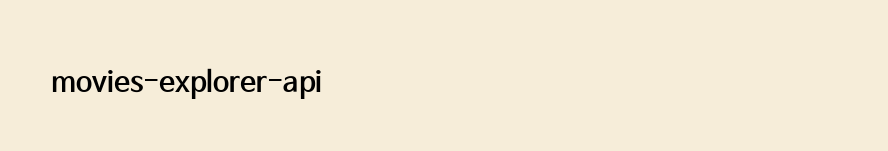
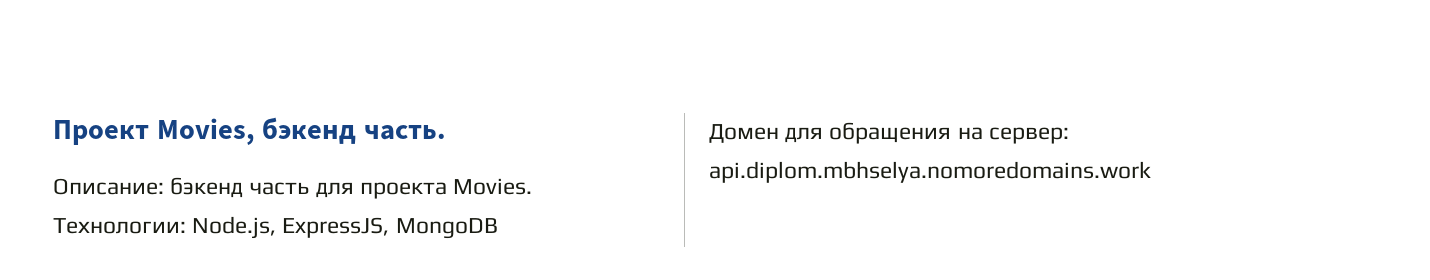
- movies-explorer-api
+ Проект Movies, бэкенд часть.
+ Описание: бэкенд часть для проекта Movies. Технологии: Node.js, ExpressJS, MongoDB
+ Домен для обращения на сервер: api.diplom.mbhselya.nomoredomains.work

